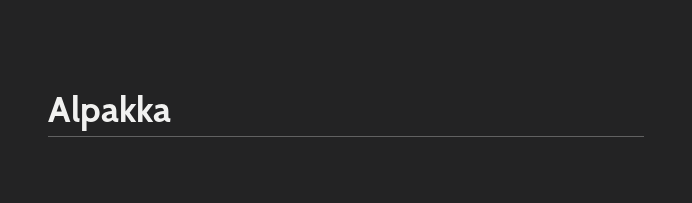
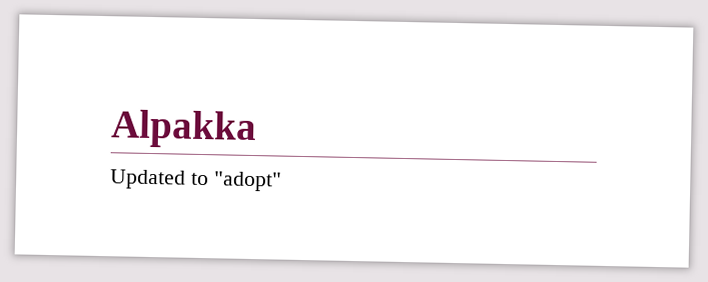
+ Updated to "adopt"

